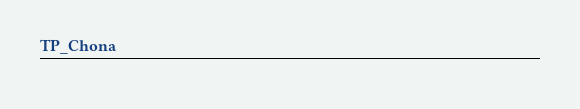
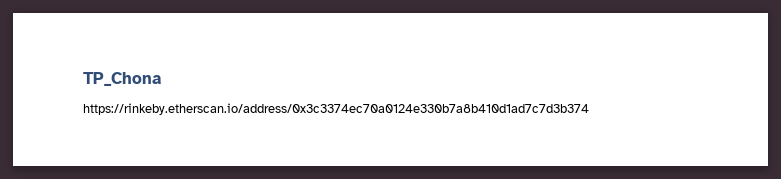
+ https://rinkeby.etherscan.io/address/0x3c3374ec70a0124e330b7a8b410d1ad7c7d3b374

